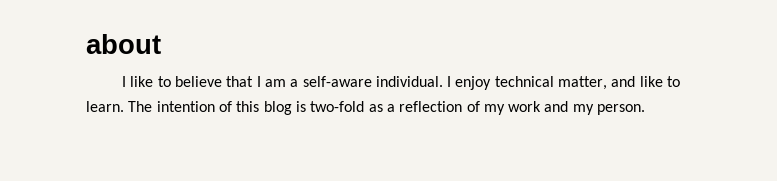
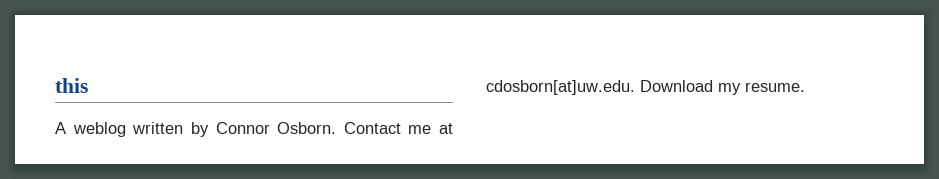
- about
- I like to believe that I am a self-aware individual. I enjoy technical matter, and like to learn. The intention of this blog is two-fold as a reflection of my work and my person.
+ this
+ A weblog written by Connor Osborn. Contact me at cdosborn[at]uw.edu. Download my resume.

